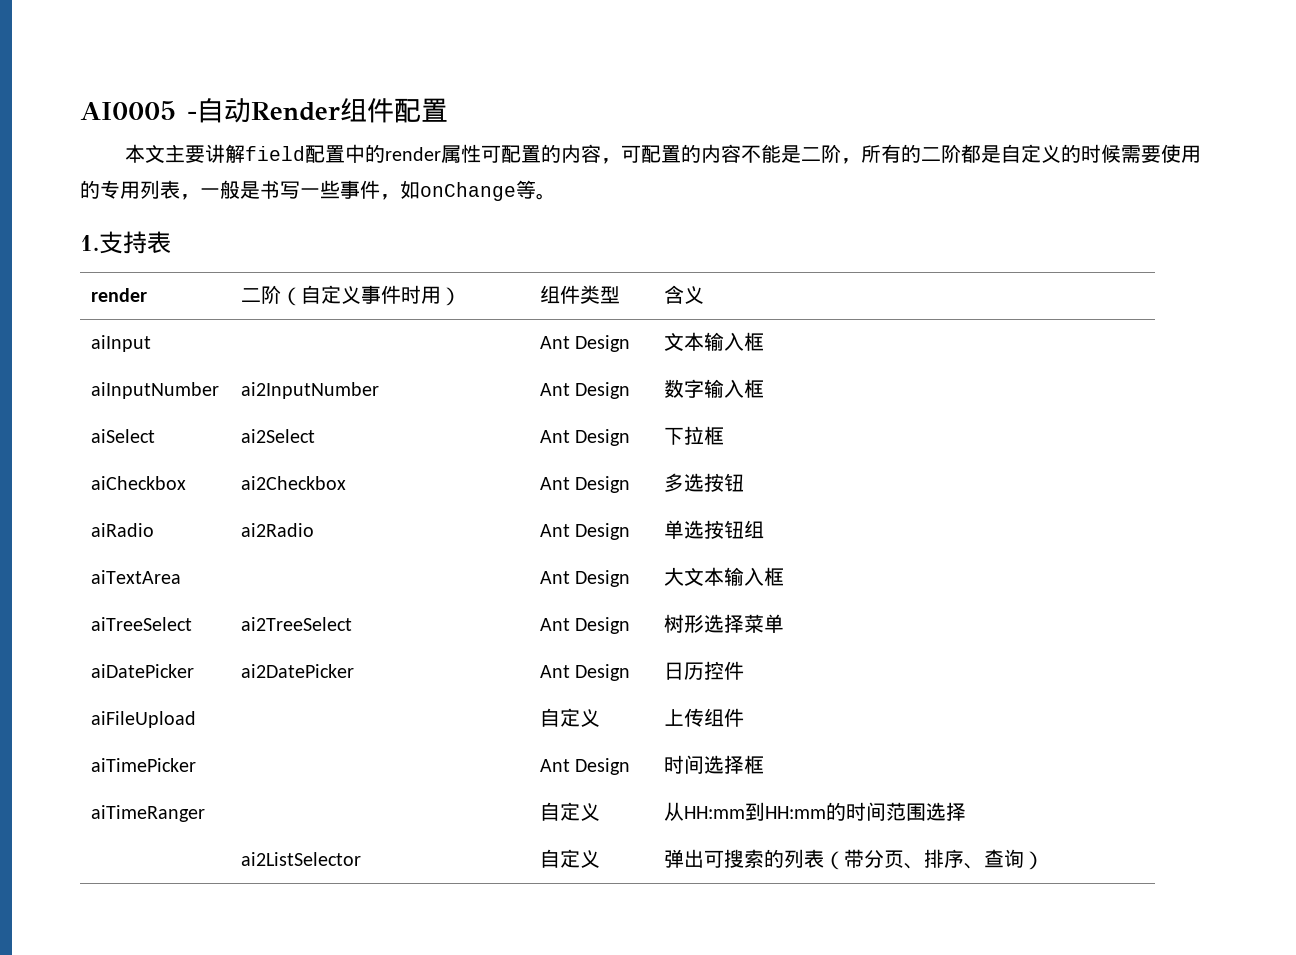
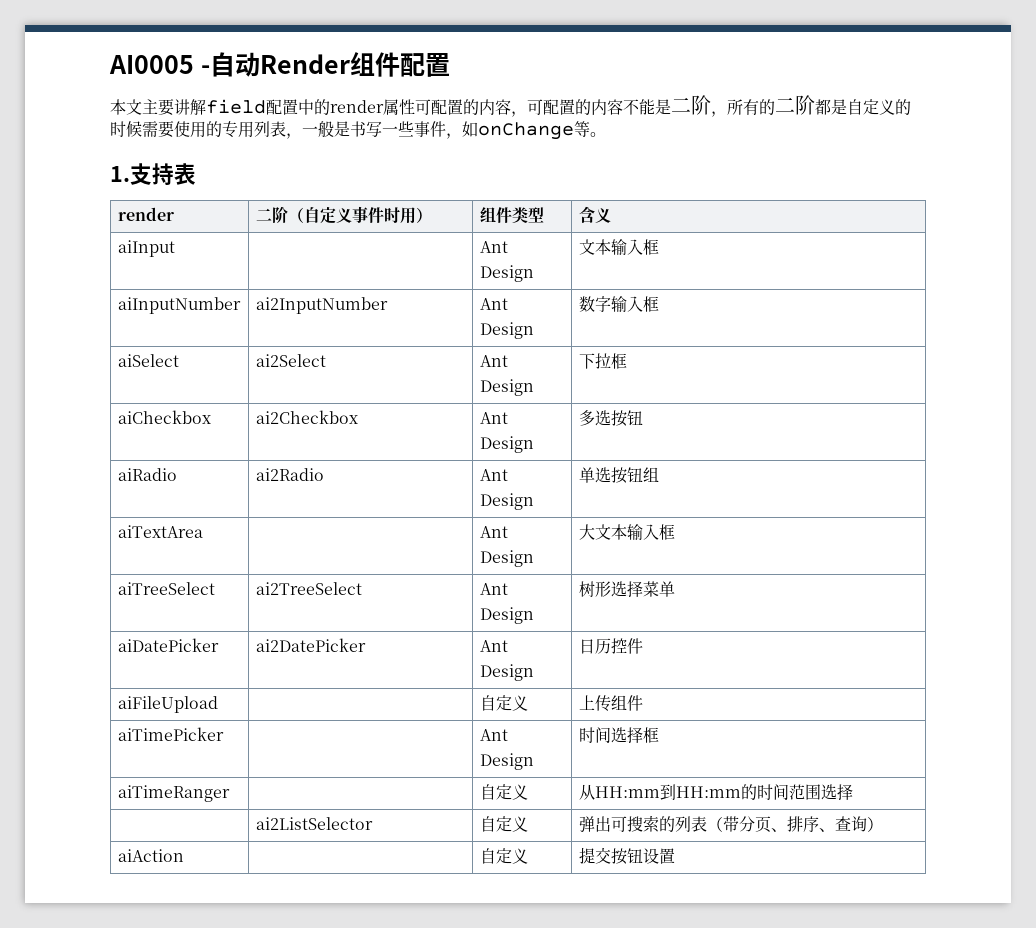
+ aiAction | | 自定义 | 提交按钮设置

